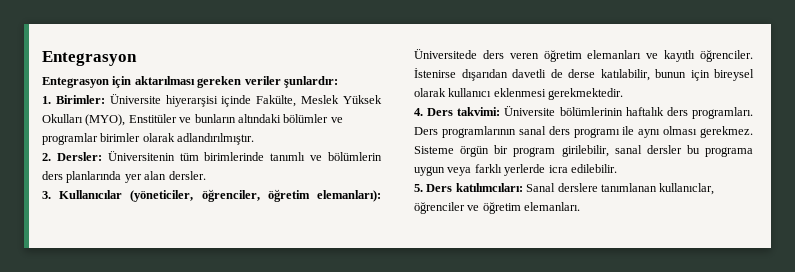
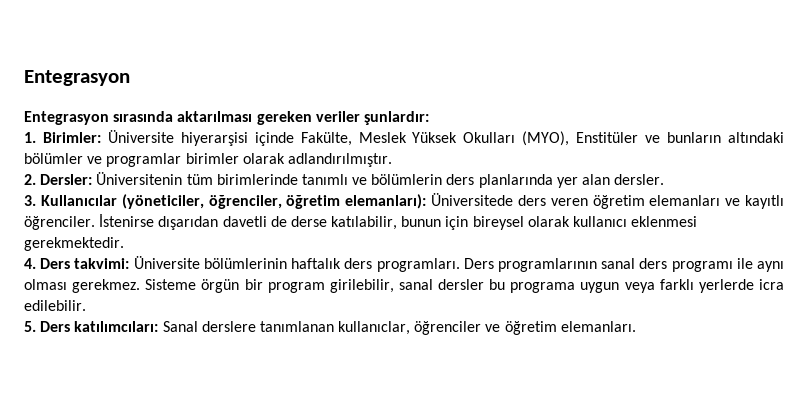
- Entegrasyon için aktarılması gereken veriler şunlardır:
+ Entegrasyon sırasında aktarılması gereken veriler şunlardır:

